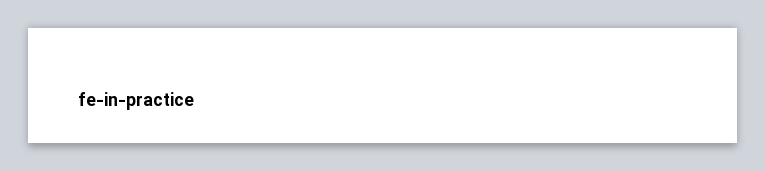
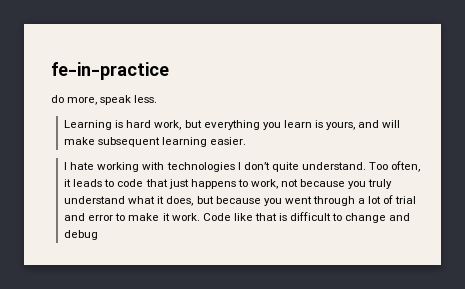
+ do more, speak less.
+ Learning is hard work, but everything you learn is yours, and will make subsequent learning easier.
+ I hate working with technologies I don’t quite understand. Too often, it leads to code that just happens to work, not because you truly understand what it does, but because you went through a lot of trial and error to make it work. Code like that is difficult to change and debug

